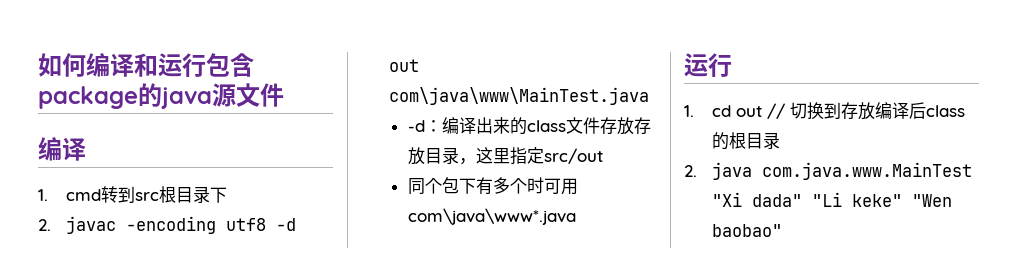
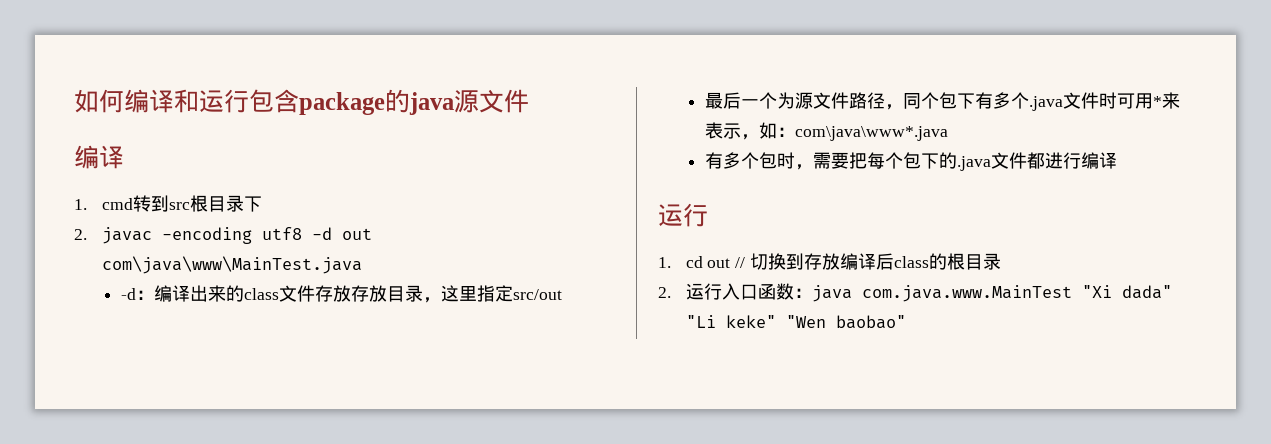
- 同个包下有多个时可用com\java\www*.java
+ 最后一个为源文件路径，同个包下有多个.java文件时可用*来表示，如：com\java\www*.java
+ 有多个包时，需要把每个包下的.java文件都进行编译
- 2. java com.java.www.MainTest "Xi dada" "Li keke" "Wen baobao"
+ 2.运行入口函数：java com.java.www.MainTest "Xi dada" "Li keke" "Wen baobao"

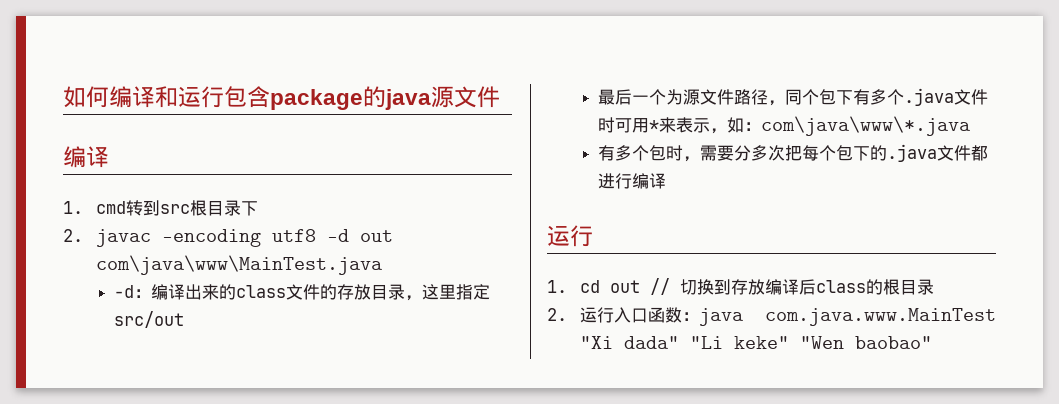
- -d：编译出来的class文件存放存放目录，这里指定src/out
+ -d：编译出来的class文件的存放目录，这里指定src/out
- 最后一个为源文件路径，同个包下有多个.java文件时可用*来表示，如：com\java\www*.java
+ 最后一个为源文件路径，同个包下有多个.java文件时可用*来表示，如：com\java\www\*.java
- 有多个包时，需要把每个包下的.java文件都进行编译
+ 有多个包时，需要分多次把每个包下的.java文件都进行编译

